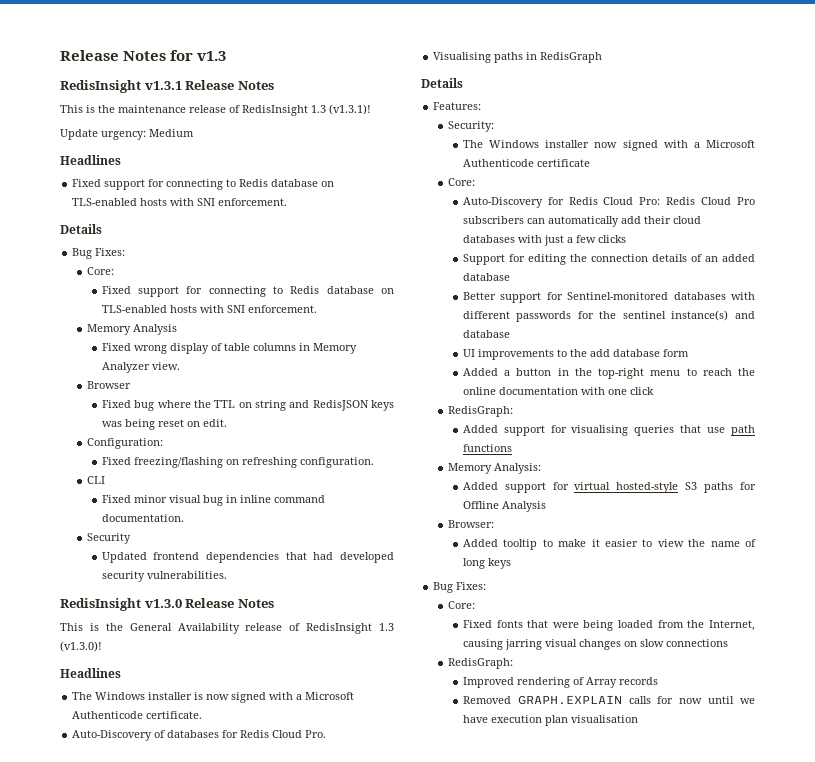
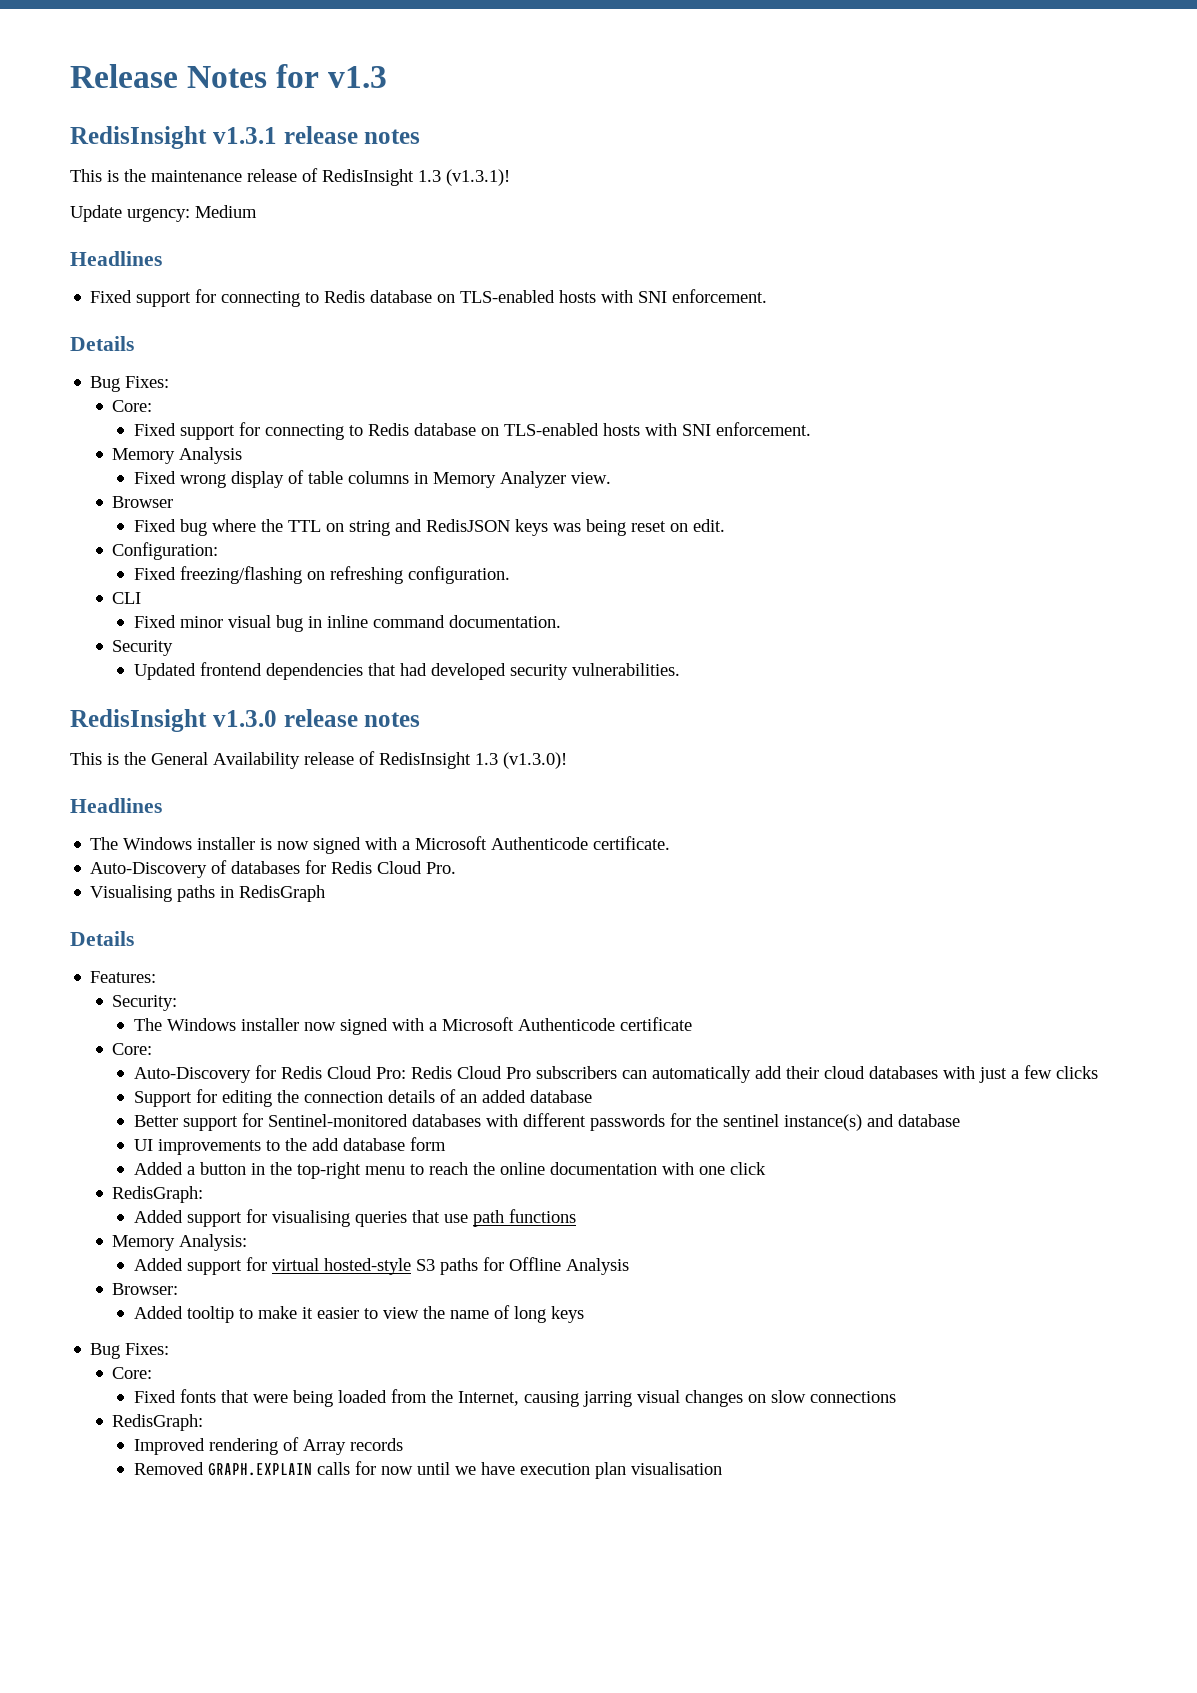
- RedisInsight v1.3.1 Release Notes
+ RedisInsight v1.3.1 release notes
- RedisInsight v1.3.0 Release Notes
+ RedisInsight v1.3.0 release notes

